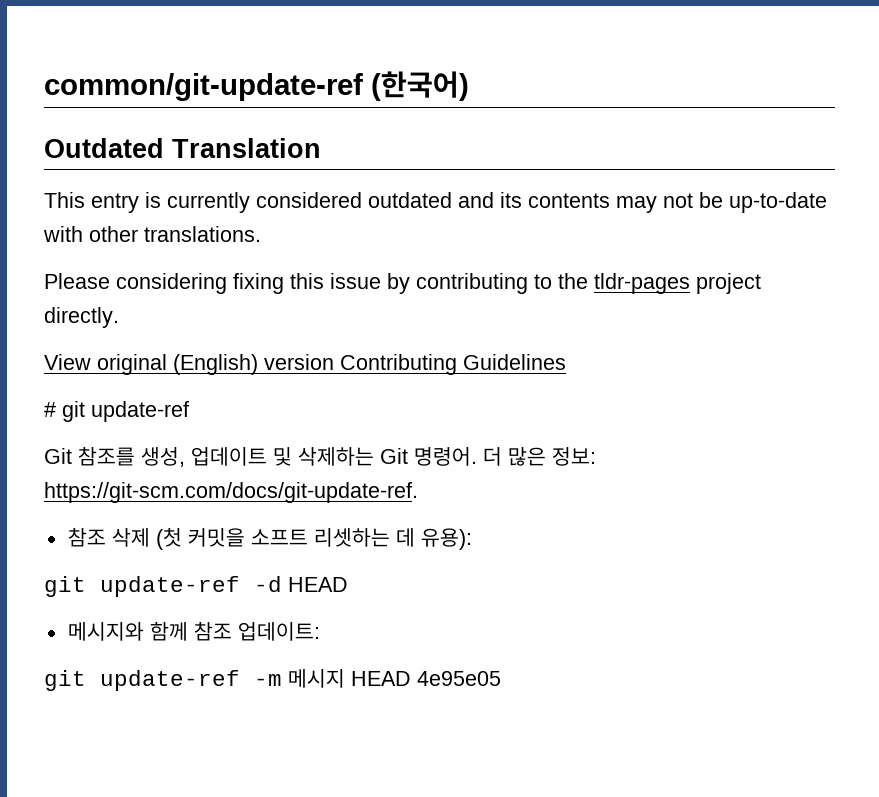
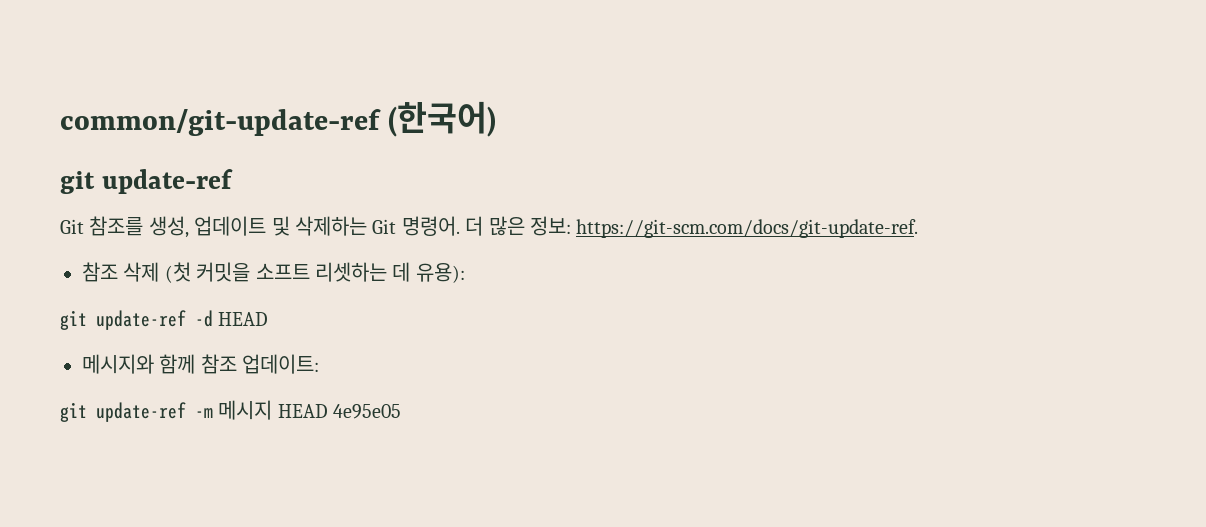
  common/git-update-ref (한국어)
- Outdated Translation
- This entry is currently considered outdated and its contents may not be up-to-date with other translations.
- Please considering fixing this issue by contributing to the tldr-pages project directly.
- View original (English) version Contributing Guidelines
- # git update-ref
+ git update-ref

